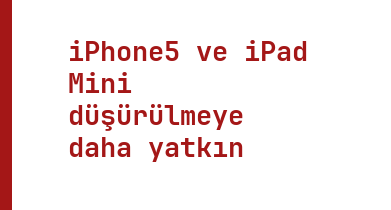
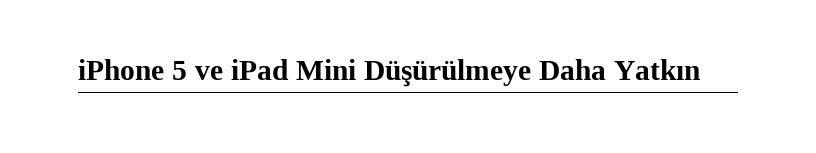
- iPhone5 ve iPad Mini düşürülmeye daha yatkın
+ iPhone 5 ve iPad Mini Düşürülmeye Daha Yatkın

